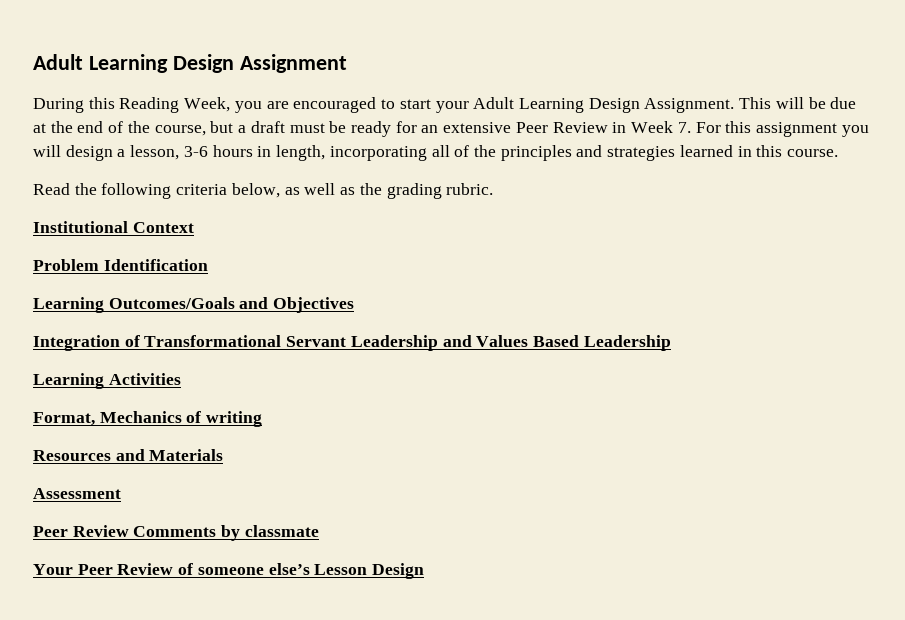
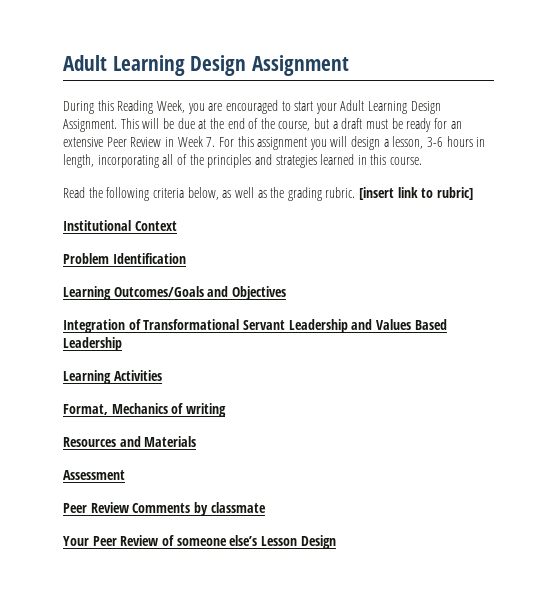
+ [insert link to rubric]

